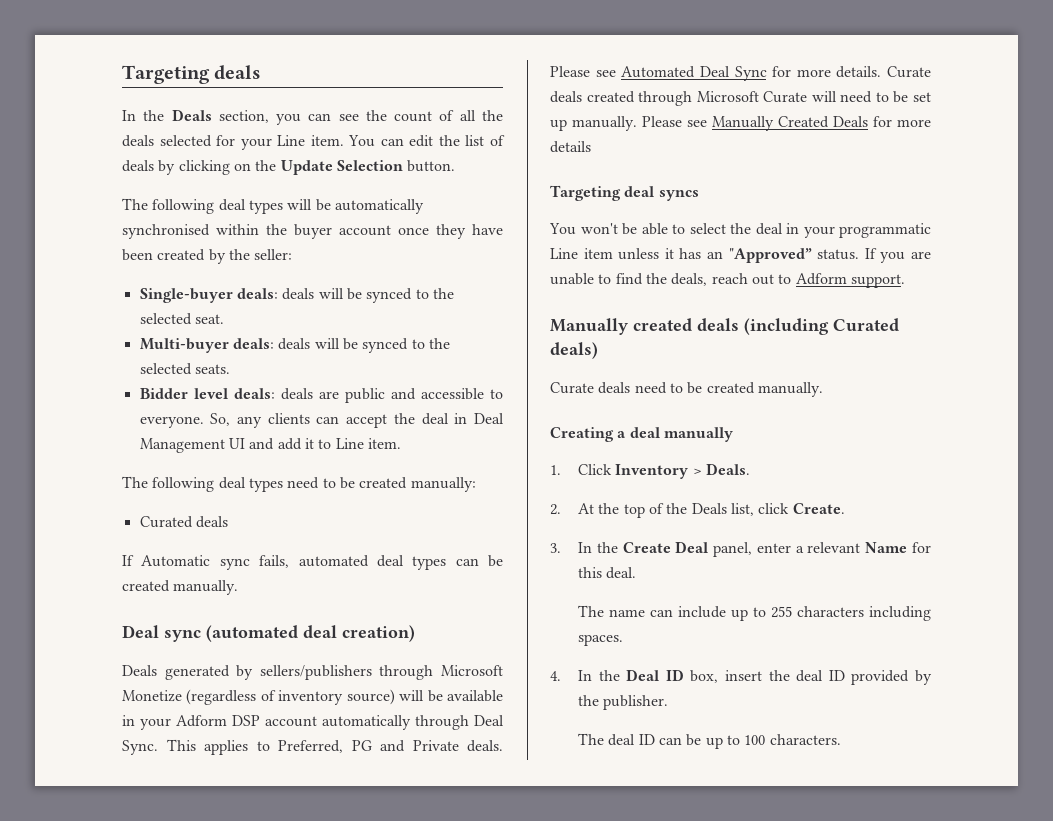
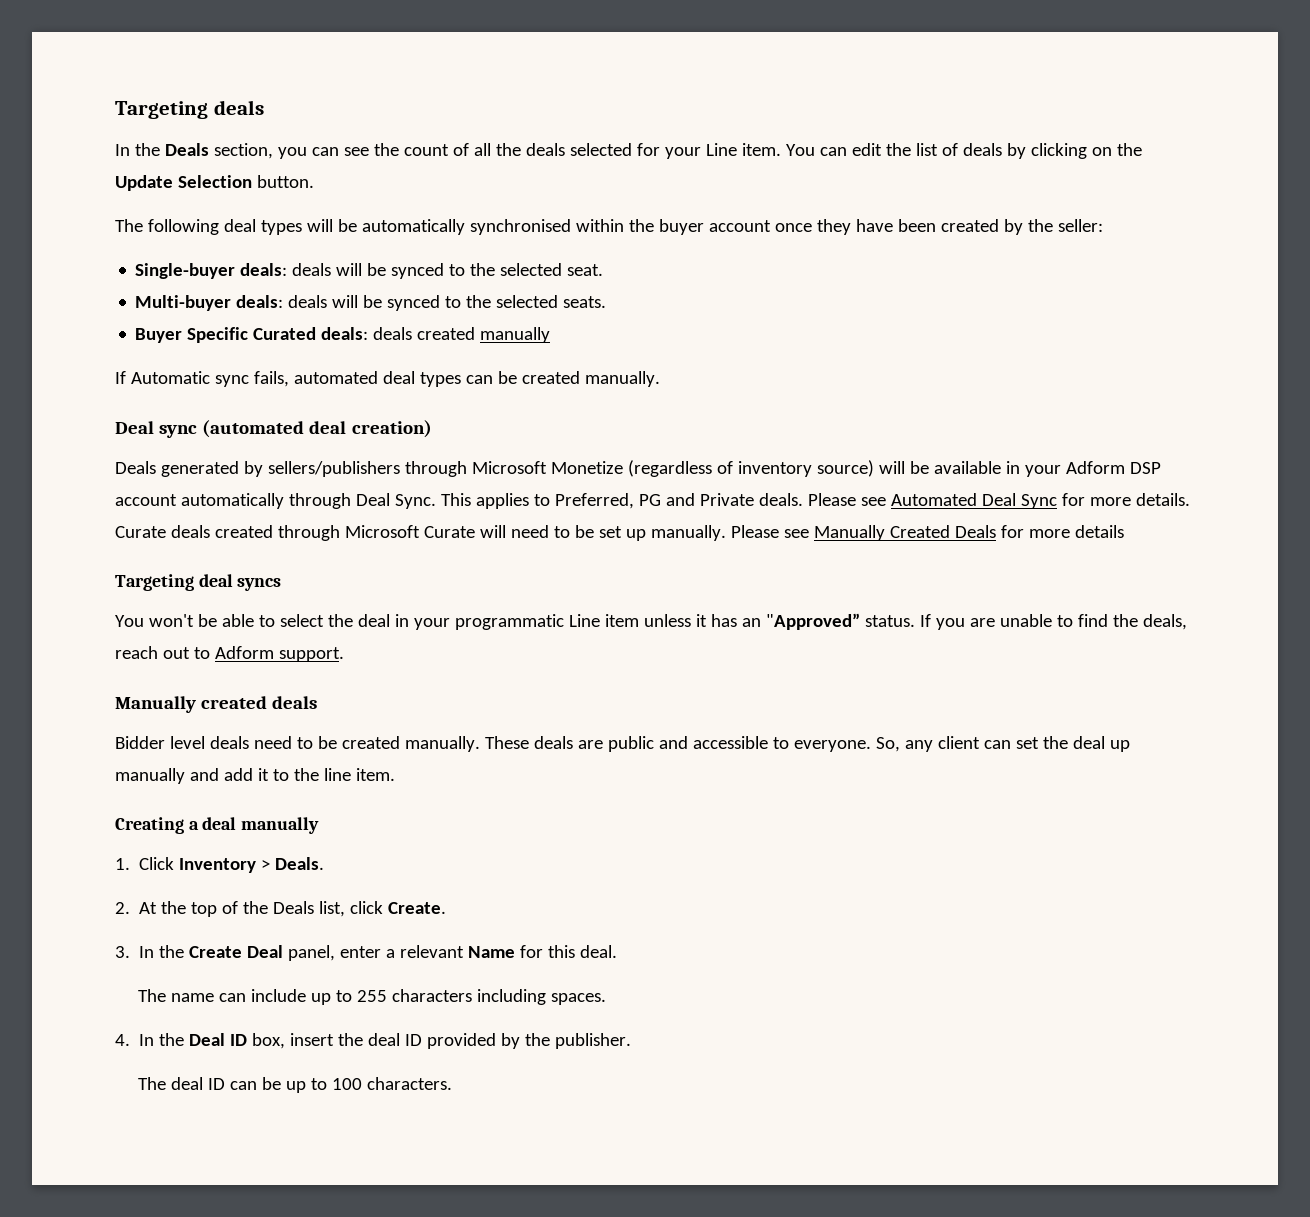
- Bidder level deals: deals are public and accessible to everyone. So, any clients can accept the deal in Deal Management UI and add it to Line item.
- The following deal types need to be created manually:
- Curated deals
+ Buyer Specific Curated deals: deals created manually
- Manually created deals (including Curated deals)
- Curate deals need to be created manually.
+ Manually created deals
+ Bidder level deals need to be created manually. These deals are public and accessible to everyone. So, any client can set the deal up manually and add it to the line item.

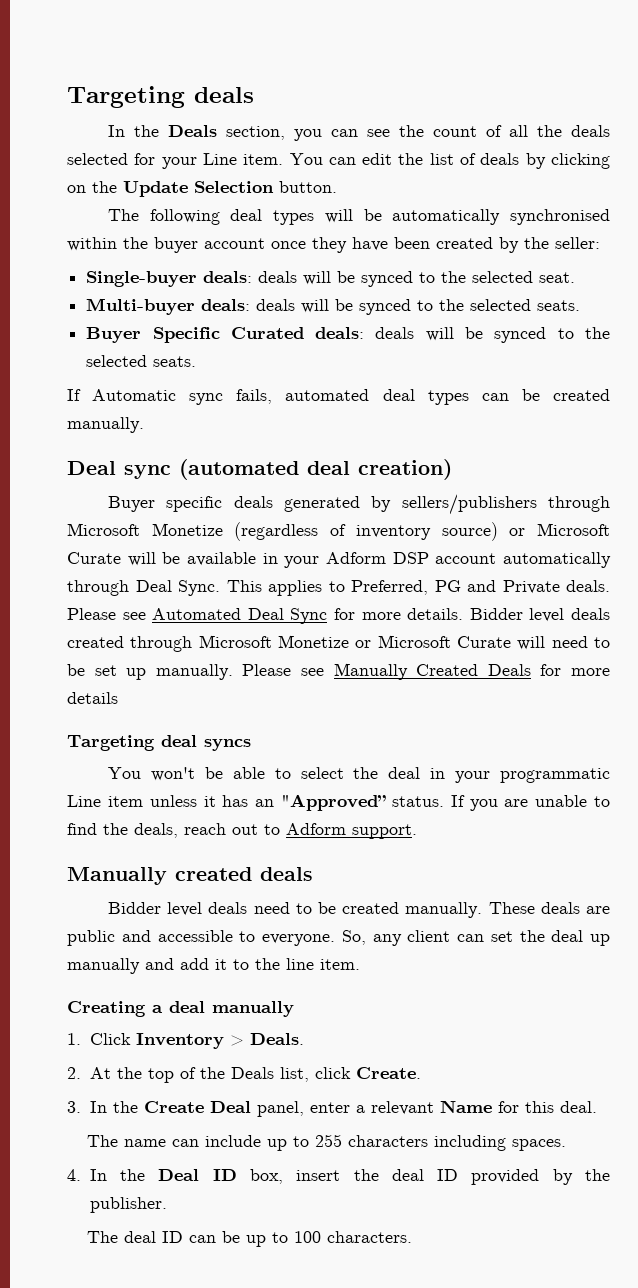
- Buyer Specific Curated deals: deals created manually
+ Buyer Specific Curated deals: deals will be synced to the selected seats.
- Deals generated by sellers/publishers through Microsoft Monetize (regardless of inventory source) will be available in your Adform DSP account automatically through Deal Sync.
+ Buyer specific deals generated by sellers/publishers through Microsoft Monetize (regardless of inventory source) or Microsoft Curate will be available in your Adform DSP account automatically through Deal Sync.
- Curate deals created through Microsoft Curate will need to be set up manually.
+ Bidder level deals created through Microsoft Monetize or Microsoft Curate will need to be set up manually.

